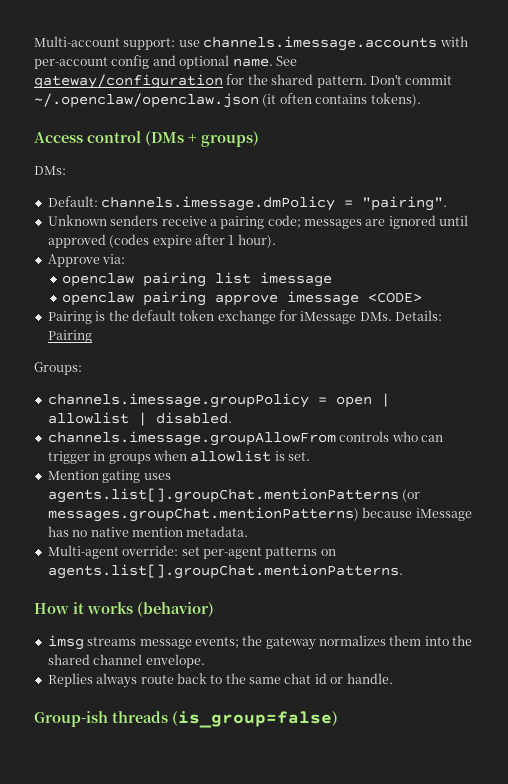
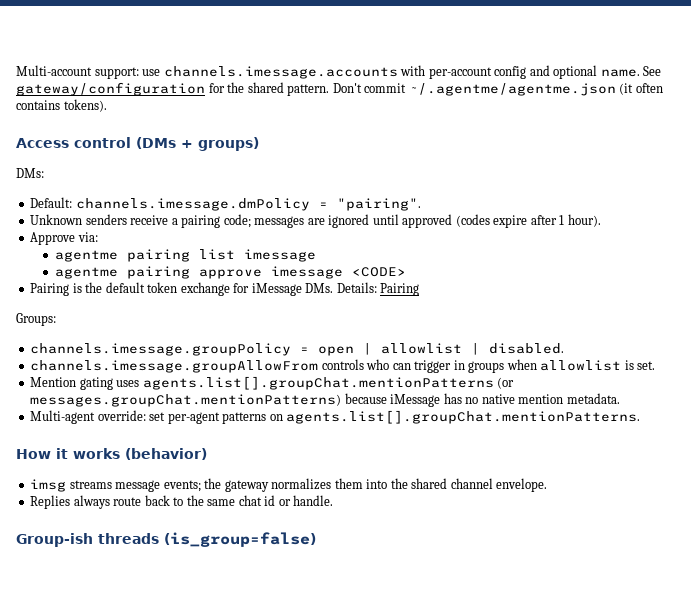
- Don't commit ~/.openclaw/openclaw.json (it often contains tokens).
+ Don't commit ~/.agentme/agentme.json (it often contains tokens).
- openclaw pairing list imessage
+ agentme pairing list imessage
- openclaw pairing approve imessage <CODE>
+ agentme pairing approve imessage <CODE>

